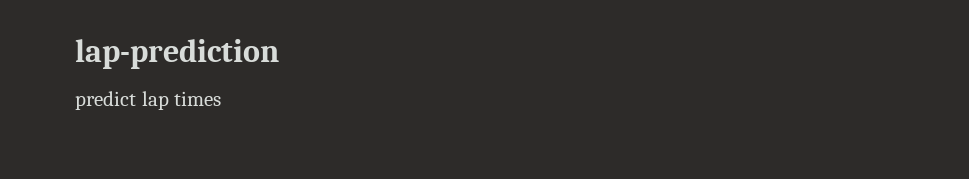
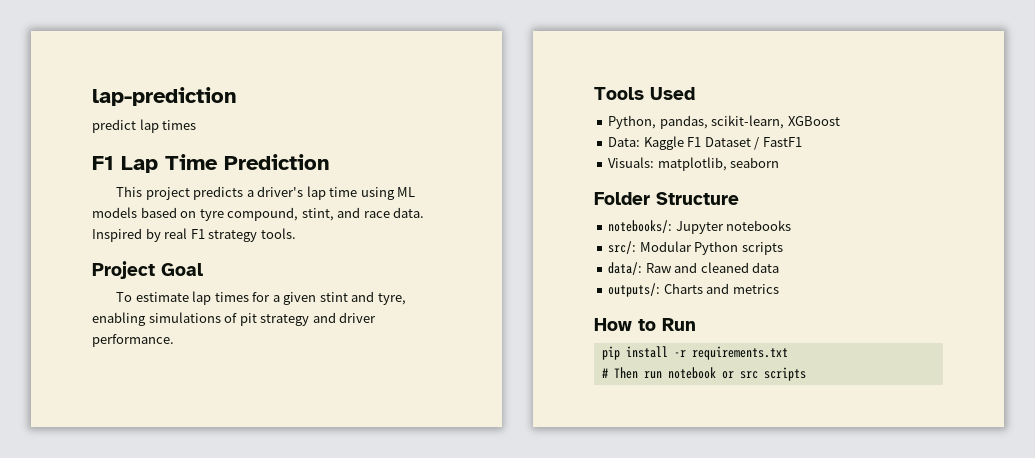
+ F1 Lap Time Prediction
+ This project predicts a driver's lap time using ML models based on tyre compound, stint, and race data. Inspired by real F1 strategy tools.
+ Project Goal
+ To estimate lap times for a given stint and tyre, enabling simulations of pit strategy and driver performance.
+ Tools Used
+ Python, pandas, scikit-learn, XGBoost
+ Data: Kaggle F1 Dataset / FastF1
+ Visuals: matplotlib, seaborn
+ Folder Structure
+ notebooks/: Jupyter notebooks
+ src/: Modular Python scripts
+ data/: Raw and cleaned data
+ outputs/: Charts and metrics
+ How to Run
+ pip install -r requirements.txt
+ # Then run notebook or src scripts

